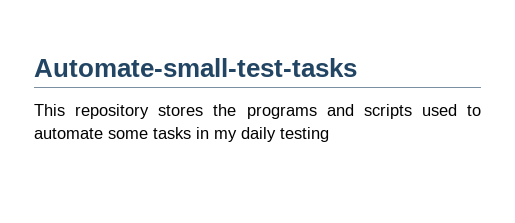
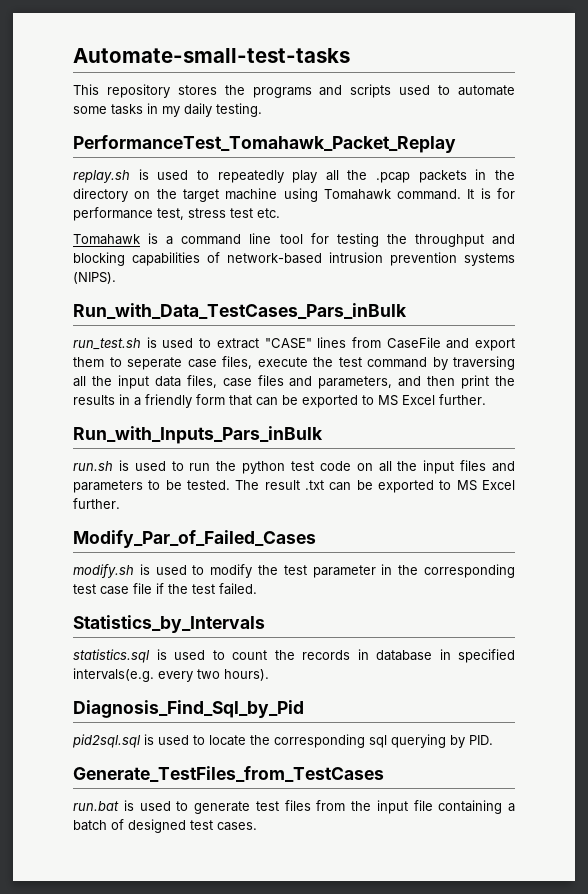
- This repository stores the programs and scripts used to automate some tasks in my daily testing
+ This repository stores the programs and scripts used to automate some tasks in my daily testing.
+ PerformanceTest_Tomahawk_Packet_Replay
+ replay.sh is used to repeatedly play all the .pcap packets in the directory on the target machine using Tomahawk command. It is for performance test, stress test etc.
+ Tomahawk is a command line tool for testing the throughput and blocking capabilities of network-based intrusion prevention systems (NIPS).
+ Run_with_Data_TestCases_Pars_inBulk
+ run_test.sh is used to extract "CASE" lines from CaseFile and export them to seperate case files, execute the test command by traversing all the input data files, case files and parameters, and then print the results in a friendly form that can be exported to MS Excel further.
+ Run_with_Inputs_Pars_inBulk
+ run.sh is used to run the python test code on all the input files and parameters to be tested. The result .txt can be exported to MS Excel further.
+ Modify_Par_of_Failed_Cases
+ modify.sh is used to modify the test parameter in the corresponding test case file if the test failed.
+ Statistics_by_Intervals
+ statistics.sql is used to count the records in database in specified intervals(e.g. every two hours).
+ Diagnosis_Find_Sql_by_Pid
+ pid2sql.sql is used to locate the corresponding sql querying by PID.
+ Generate_TestFiles_from_TestCases
+ run.bat is used to generate test files from the input file containing a batch of designed test cases.

